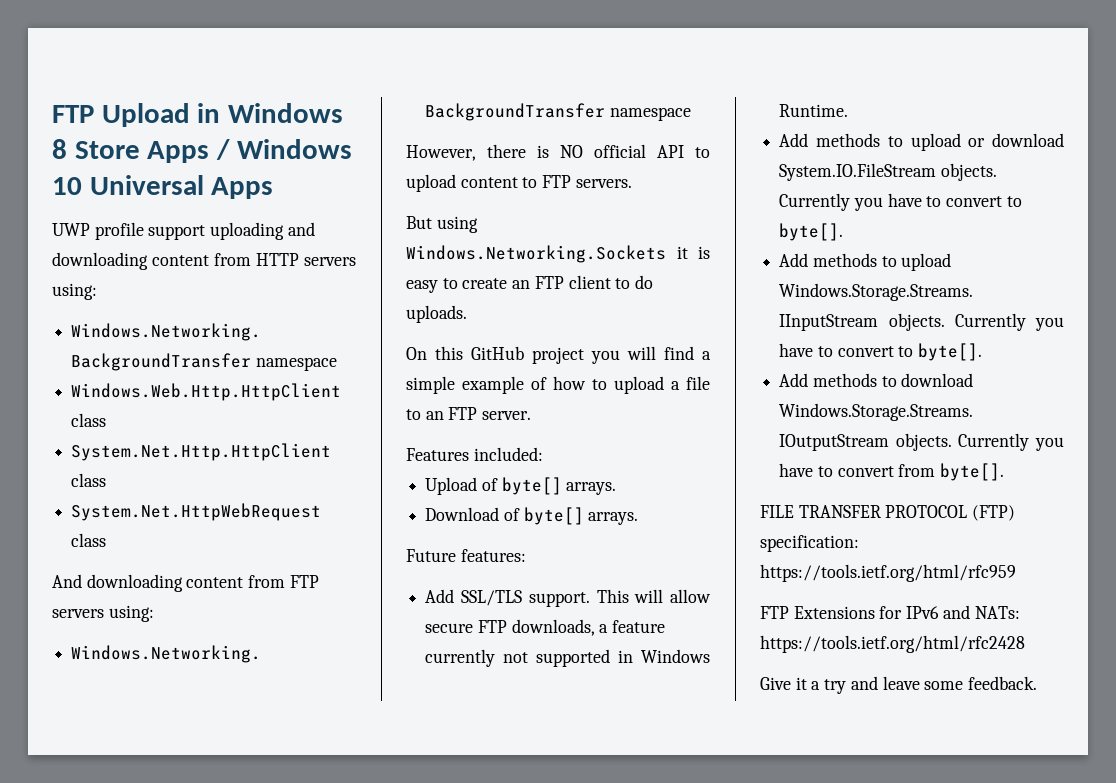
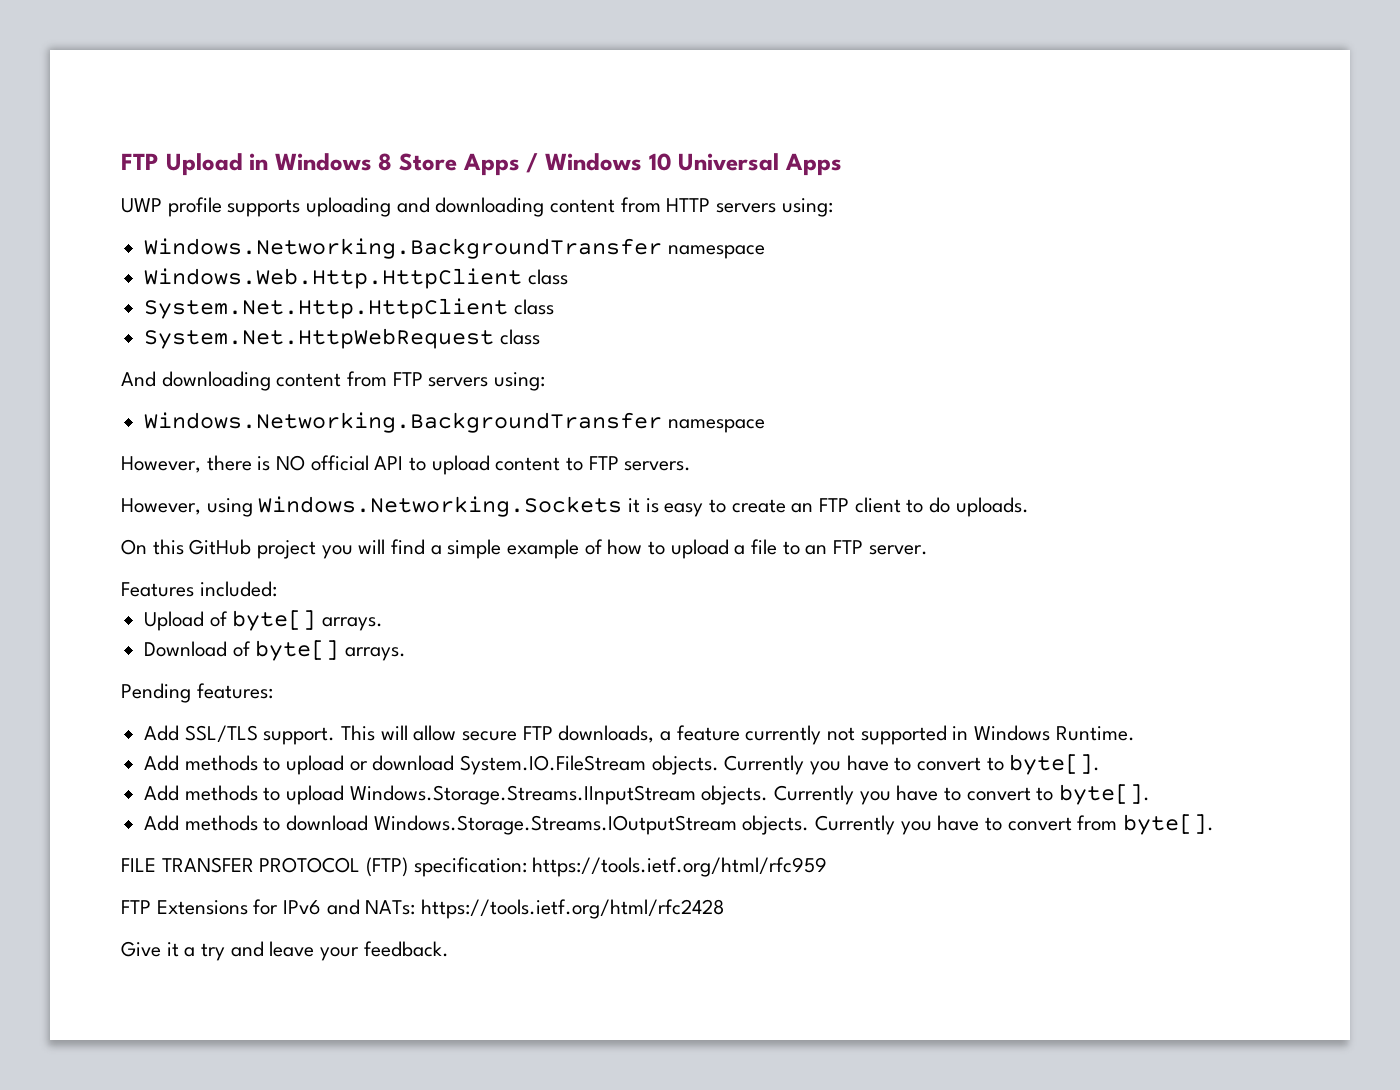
- UWP profile support uploading and downloading content from HTTP servers using:
+ UWP profile supports uploading and downloading content from HTTP servers using:
- But using Windows.Networking.Sockets it is easy to create an FTP client to do uploads.
+ However, using Windows.Networking.Sockets it is easy to create an FTP client to do uploads.
- Future features:
+ Pending features:
- Give it a try and leave some feedback.
+ Give it a try and leave your feedback.

